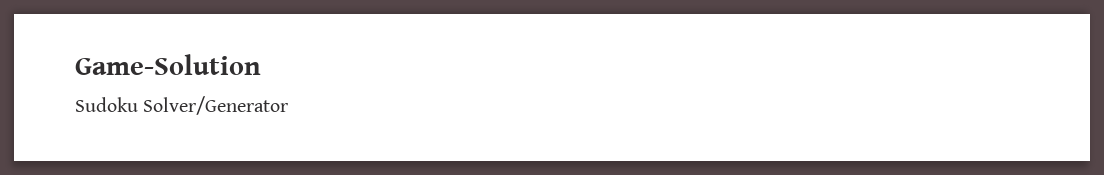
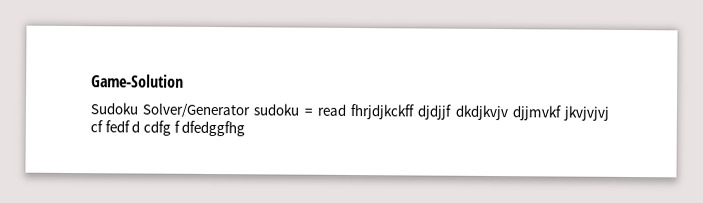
- Sudoku Solver/Generator
+ Sudoku Solver/Generator sudoku = read fhrjdjkckff djdjjf dkdjkvjv djjmvkf jkvjvjvj cf fedf d cdfg f dfedggfhg

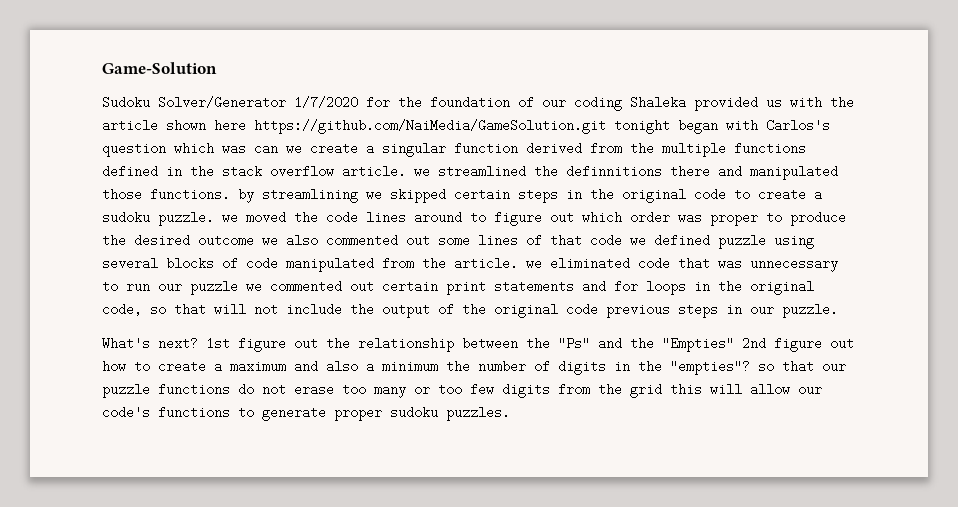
- Sudoku Solver/Generator sudoku = read fhrjdjkckff djdjjf dkdjkvjv djjmvkf jkvjvjvj cf fedf d cdfg f dfedggfhg
+ Sudoku Solver/Generator 1/7/2020 for the foundation of our coding Shaleka provided us with the article shown here https://github.com/NaiMedia/GameSolution.git tonight began with Carlos's question which was can we create a singular function derived from the multiple functions defined in the stack overflow article. we streamlined the definnitions there and manipulated those functions. by streamlining we skipped certain steps in the original code to create a sudoku puzzle. we moved the code lines around to figure out which order was proper to produce the desired outcome we also commented out some lines of that code we defined puzzle using several blocks of code manipulated from the article. we eliminated code that was unnecessary to run our puzzle we commented out certain print statements and for loops in the original code, so that will not include the output of the original code previous steps in our puzzle.
+ What's next? 1st figure out the relationship between the "Ps" and the "Empties" 2nd figure out how to create a maximum and also a minimum the number of digits in the "empties"? so that our puzzle functions do not erase too many or too few digits from the grid this will allow our code's functions to generate proper sudoku puzzles.

